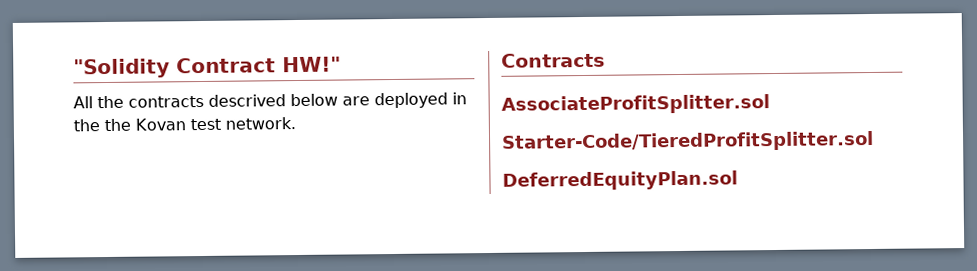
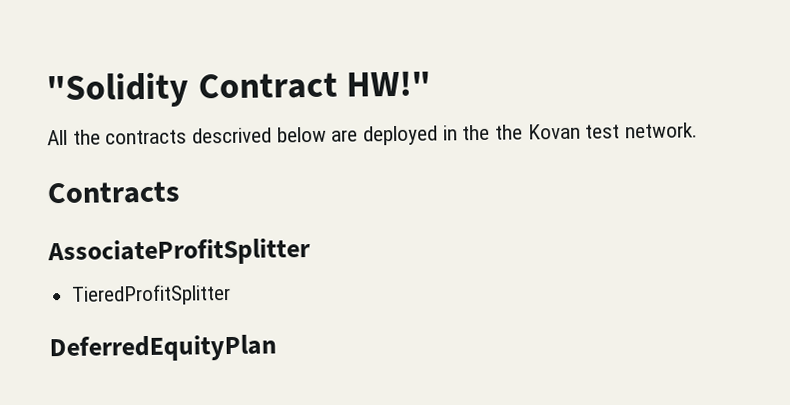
- AssociateProfitSplitter.sol
- Starter-Code/TieredProfitSplitter.sol
- DeferredEquityPlan.sol
+ AssociateProfitSplitter
+ TieredProfitSplitter
+ DeferredEquityPlan

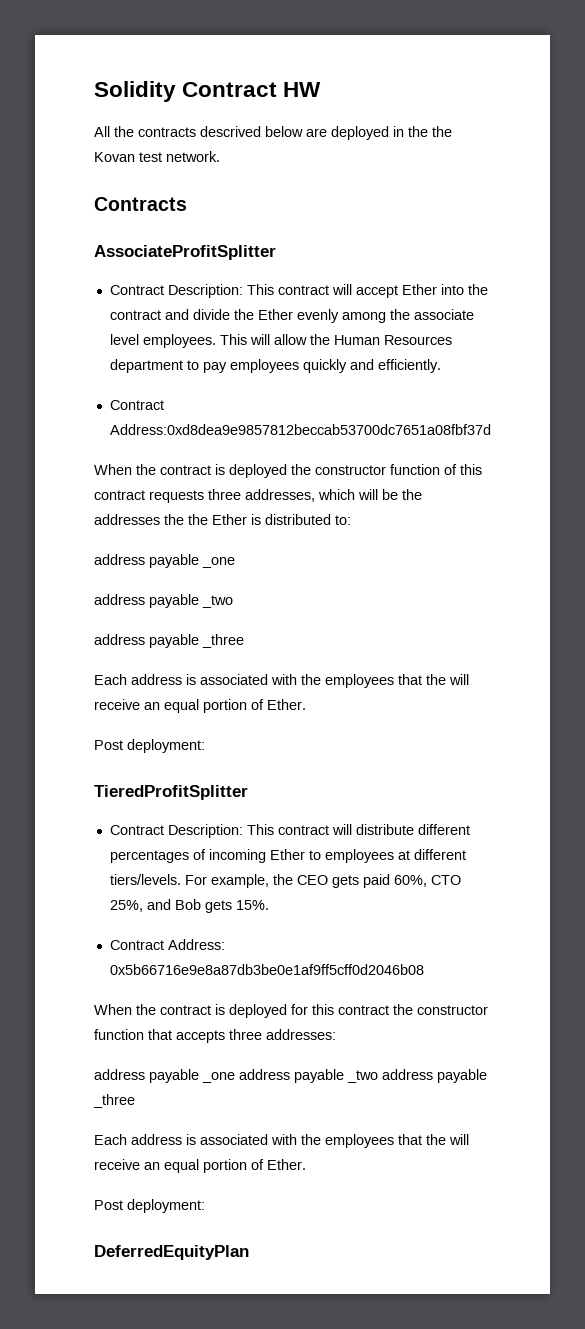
- "Solidity Contract HW!"
+ Solidity Contract HW
+ Contract Description: This contract will accept Ether into the contract and divide the Ether evenly among the associate level employees. This will allow the Human Resources department to pay employees quickly and efficiently.
+ Contract Address:0xd8dea9e9857812beccab53700dc7651a08fbf37d
+ When the contract is deployed the constructor function of this contract requests three addresses, which will be the addresses the the Ether is distributed to:
+ address payable _one
+ address payable _two
+ address payable _three
+ Each address is associated with the employees that the will receive an equal portion of Ether.
+ Post deployment:
  TieredProfitSplitter
+ Contract Description: This contract will distribute different percentages of incoming Ether to employees at different tiers/levels. For example, the CEO gets paid 60%, CTO 25%, and Bob gets 15%.
+ Contract Address: 0x5b66716e9e8a87db3be0e1af9ff5cff0d2046b08
+ When the contract is deployed for this contract the constructor function that accepts three addresses:
+ address payable _one address payable _two address payable _three
+ Each address is associated with the employees that the will receive an equal portion of Ether.
+ Post deployment:

